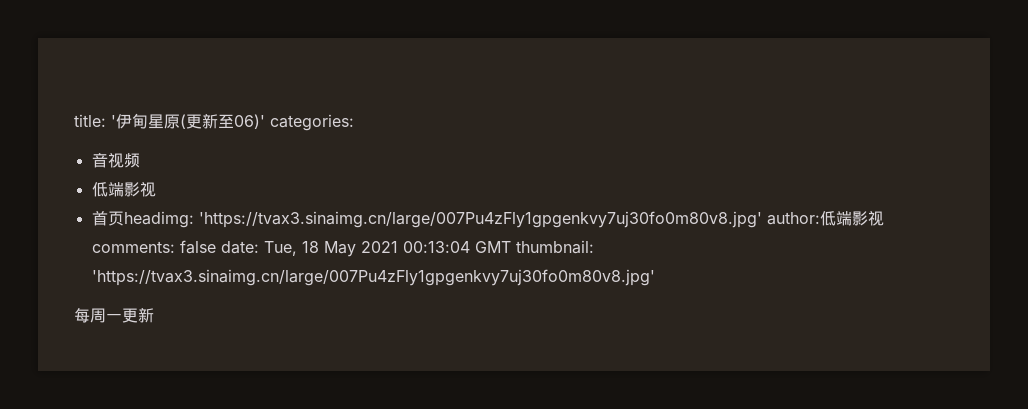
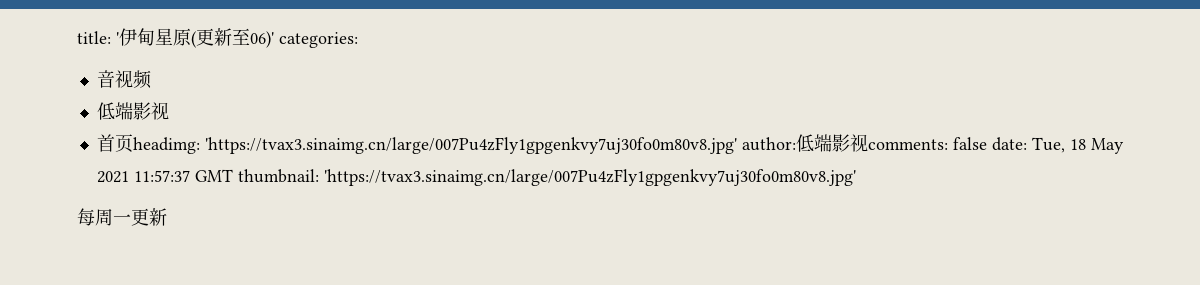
- 首页headimg: 'https://tvax3.sinaimg.cn/large/007Pu4zFly1gpgenkvy7uj30fo0m80v8.jpg' author:低端影视comments: false date: Tue, 18 May 2021 00:13:04 GMT thumbnail: 'https://tvax3.sinaimg.cn/large/007Pu4zFly1gpgenkvy7uj30fo0m80v8.jpg'
+ 首页headimg: 'https://tvax3.sinaimg.cn/large/007Pu4zFly1gpgenkvy7uj30fo0m80v8.jpg' author:低端影视comments: false date: Tue, 18 May 2021 11:57:37 GMT thumbnail: 'https://tvax3.sinaimg.cn/large/007Pu4zFly1gpgenkvy7uj30fo0m80v8.jpg'

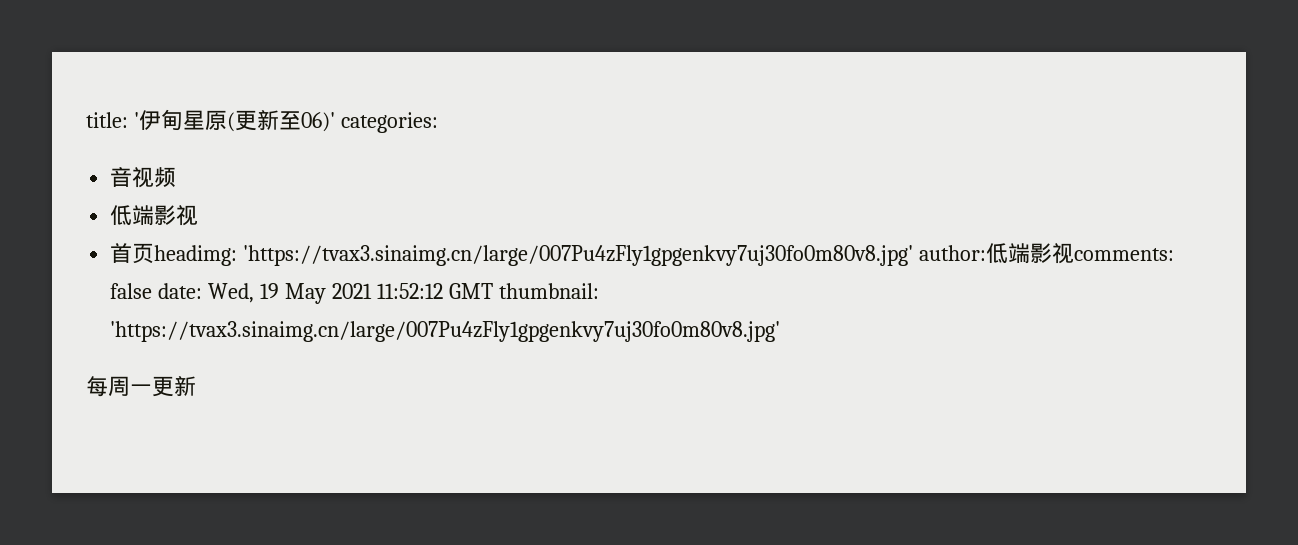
- 首页headimg: 'https://tvax3.sinaimg.cn/large/007Pu4zFly1gpgenkvy7uj30fo0m80v8.jpg' author:低端影视comments: false date: Tue, 18 May 2021 11:57:37 GMT thumbnail: 'https://tvax3.sinaimg.cn/large/007Pu4zFly1gpgenkvy7uj30fo0m80v8.jpg'
+ 首页headimg: 'https://tvax3.sinaimg.cn/large/007Pu4zFly1gpgenkvy7uj30fo0m80v8.jpg' author:低端影视comments: false date: Wed, 19 May 2021 11:52:12 GMT thumbnail: 'https://tvax3.sinaimg.cn/large/007Pu4zFly1gpgenkvy7uj30fo0m80v8.jpg'

